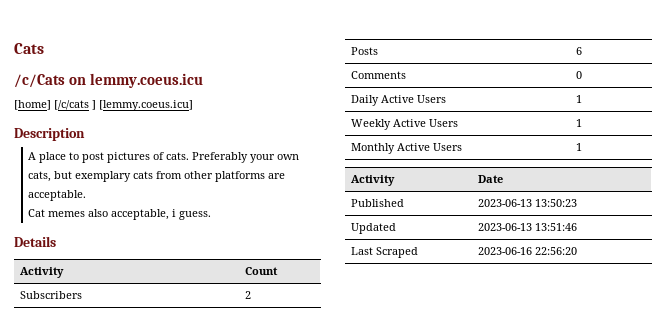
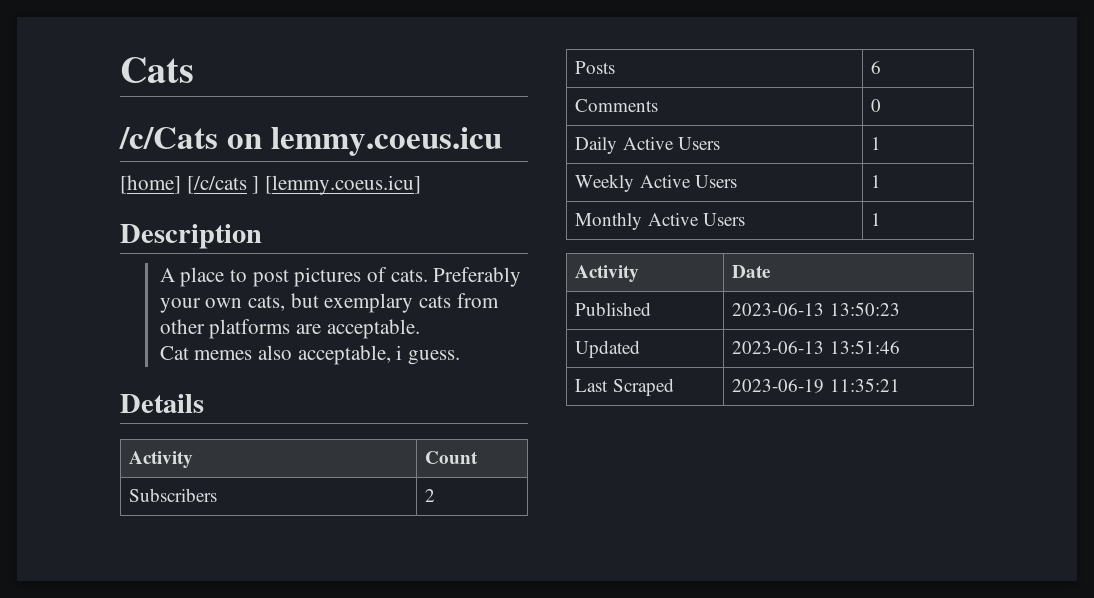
- Last Scraped | 2023-06-16 22:56:20
+ Last Scraped | 2023-06-19 11:35:21

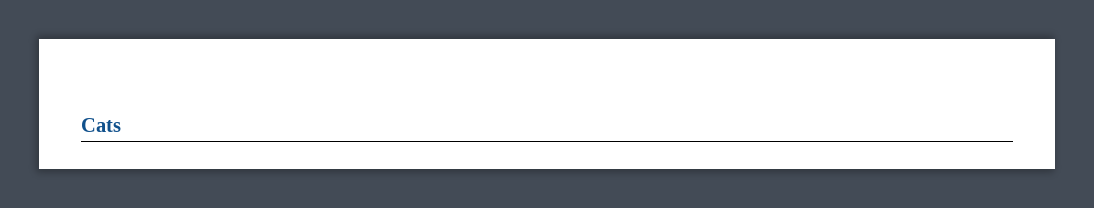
- /c/Cats on lemmy.coeus.icu
- [home] [/c/cats ] [lemmy.coeus.icu]
- Description
- A place to post pictures of cats. Preferably your own cats, but exemplary cats from other platforms are acceptable.
- Cat memes also acceptable, i guess.
- Details
- Activity | Count
- Subscribers | 2
- Posts | 6
- Comments | 0
- Daily Active Users | 1
- Weekly Active Users | 1
- Monthly Active Users | 1
- Activity | Date
- Published | 2023-06-13 13:50:23
- Updated | 2023-06-13 13:51:46
- Last Scraped | 2023-06-19 11:35:21

